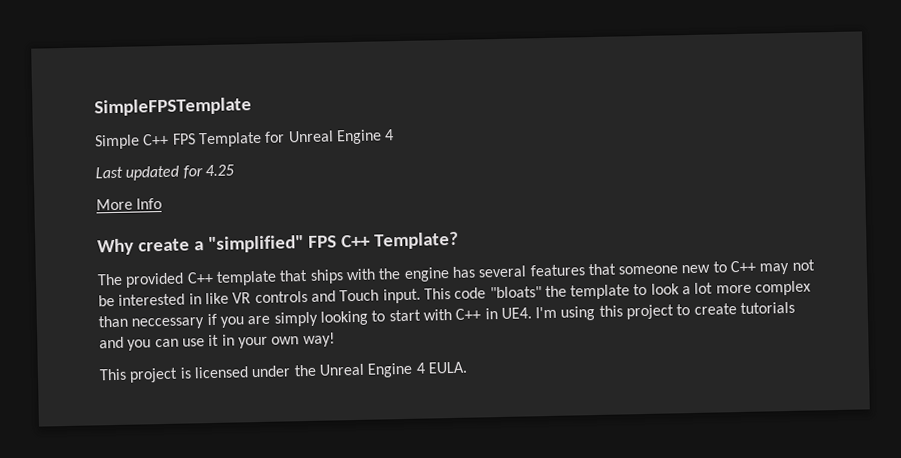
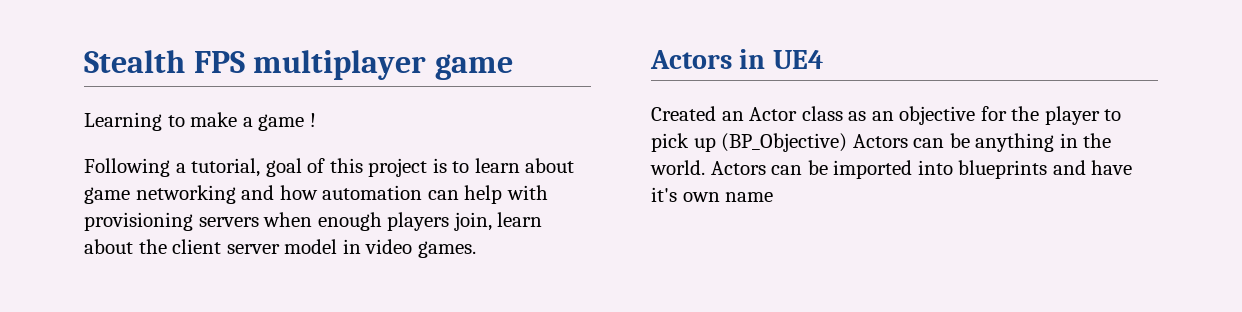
- SimpleFPSTemplate
- Simple C++ FPS Template for Unreal Engine 4
- Last updated for 4.25
- More Info
- Why create a "simplified" FPS C++ Template?
- The provided C++ template that ships with the engine has several features that someone new to C++ may not be interested in like VR controls and Touch input. This code "bloats" the template to look a lot more complex than neccessary if you are simply looking to start with C++ in UE4. I'm using this project to create tutorials and you can use it in your own way!
- This project is licensed under the Unreal Engine 4 EULA.
+ Stealth FPS multiplayer game
+ Learning to make a game !
+ Following a tutorial, goal of this project is to learn about game networking and how automation can help with provisioning servers when enough players join, learn about the client server model in video games.
+ Actors in UE4
+ Created an Actor class as an objective for the player to pick up (BP_Objective) Actors can be anything in the world. Actors can be imported into blueprints and have it's own name

